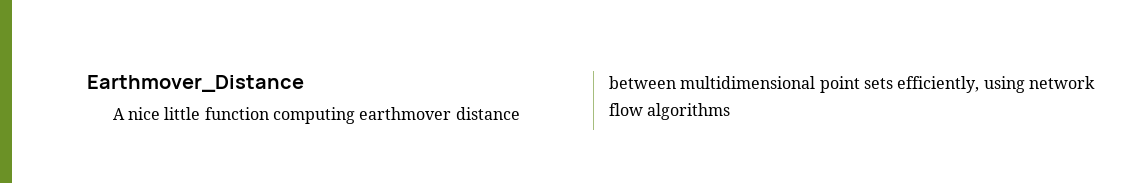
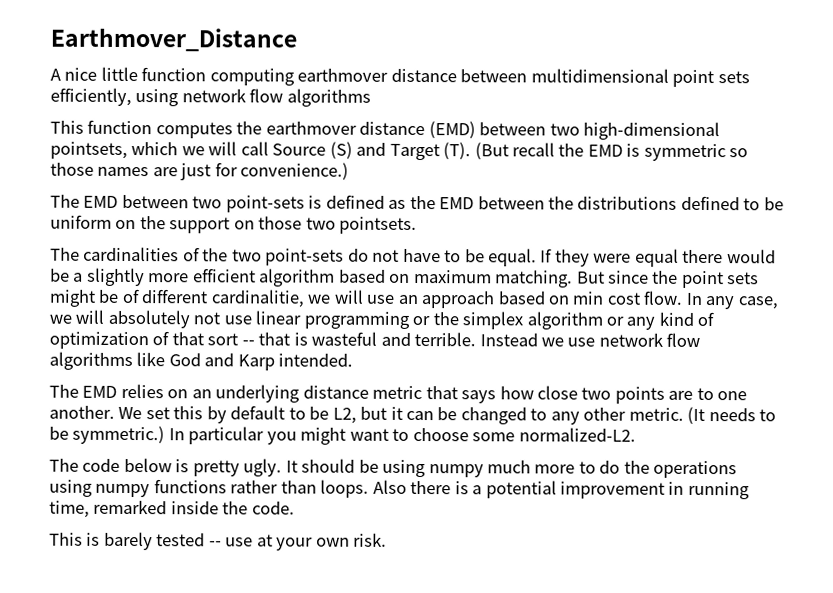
+ This function computes the earthmover distance (EMD) between two high-dimensional pointsets, which we will call Source (S) and Target (T). (But recall the EMD is symmetric so those names are just for convenience.)
+ The EMD between two point-sets is defined as the EMD between the distributions defined to be uniform on the support on those two pointsets.
+ The cardinalities of the two point-sets do not have to be equal. If they were equal there would be a slightly more efficient algorithm based on maximum matching. But since the point sets might be of different cardinalitie, we will use an approach based on min cost flow. In any case, we will absolutely not use linear programming or the simplex algorithm or any kind of optimization of that sort -- that is wasteful and terrible. Instead we use network flow algorithms like God and Karp intended.
+ The EMD relies on an underlying distance metric that says how close two points are to one another. We set this by default to be L2, but it can be changed to any other metric. (It needs to be symmetric.) In particular you might want to choose some normalized-L2.
+ The code below is pretty ugly. It should be using numpy much more to do the operations using numpy functions rather than loops. Also there is a potential improvement in running time, remarked inside the code.
+ This is barely tested -- use at your own risk.

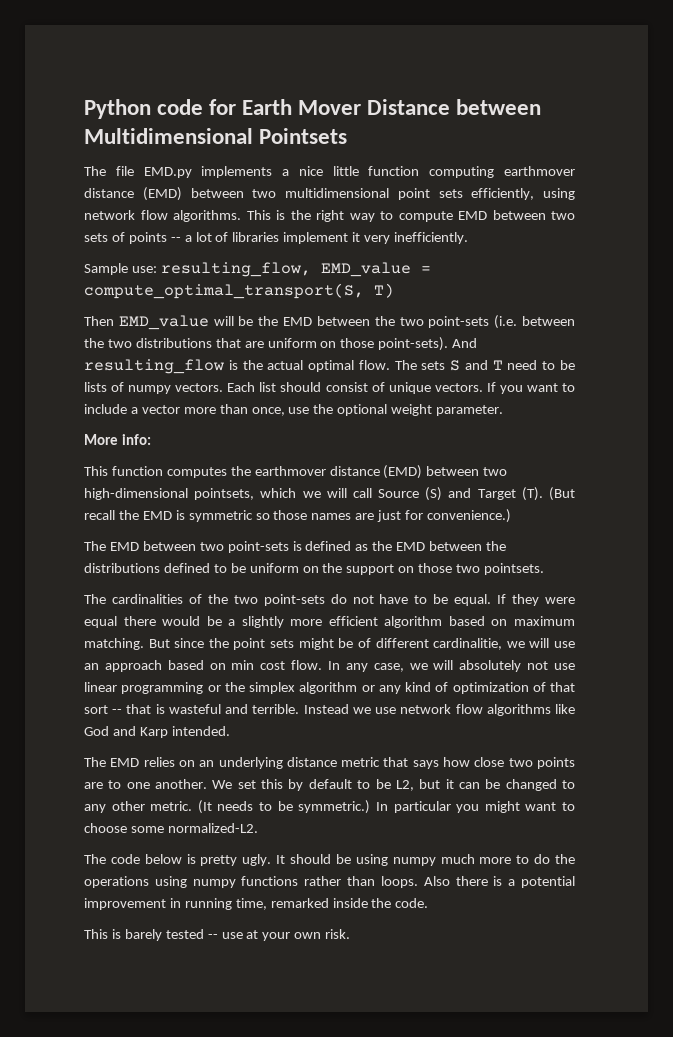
- Earthmover_Distance
- A nice little function computing earthmover distance between multidimensional point sets efficiently, using network flow algorithms
+ Python code for Earth Mover Distance between Multidimensional Pointsets
+ The file EMD.py implements a nice little function computing earthmover distance (EMD) between two multidimensional point sets efficiently, using network flow algorithms. This is the right way to compute EMD between two sets of points -- a lot of libraries implement it very inefficiently.
+ Sample use: resulting_flow, EMD_value = compute_optimal_transport(S, T)
+ Then EMD_value will be the EMD between the two point-sets (i.e. between the two distributions that are uniform on those point-sets). And resulting_flow is the actual optimal flow. The sets S and T need to be lists of numpy vectors. Each list should consist of unique vectors. If you want to include a vector more than once, use the optional weight parameter.
+ More info:

